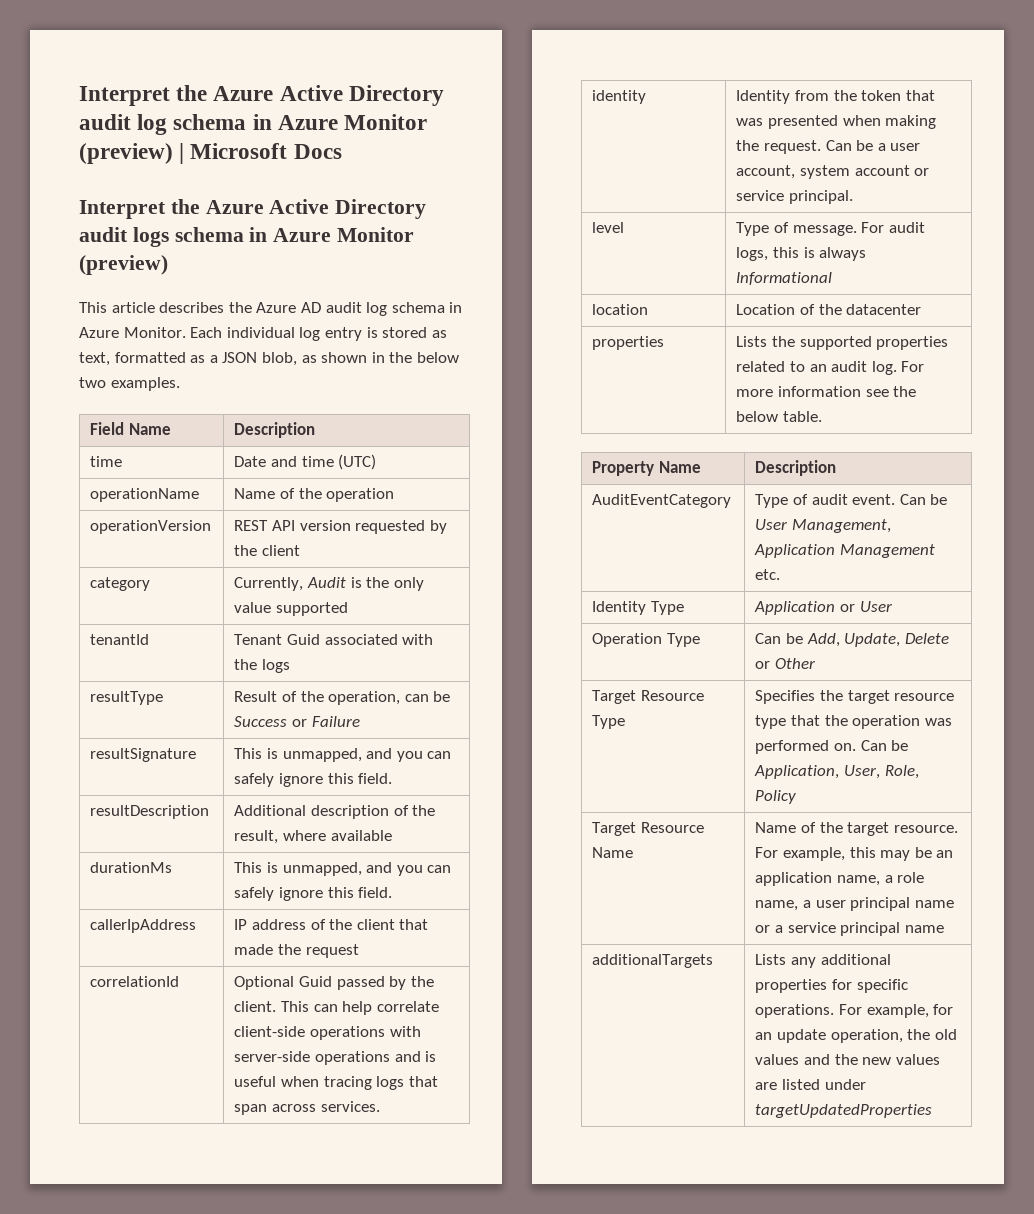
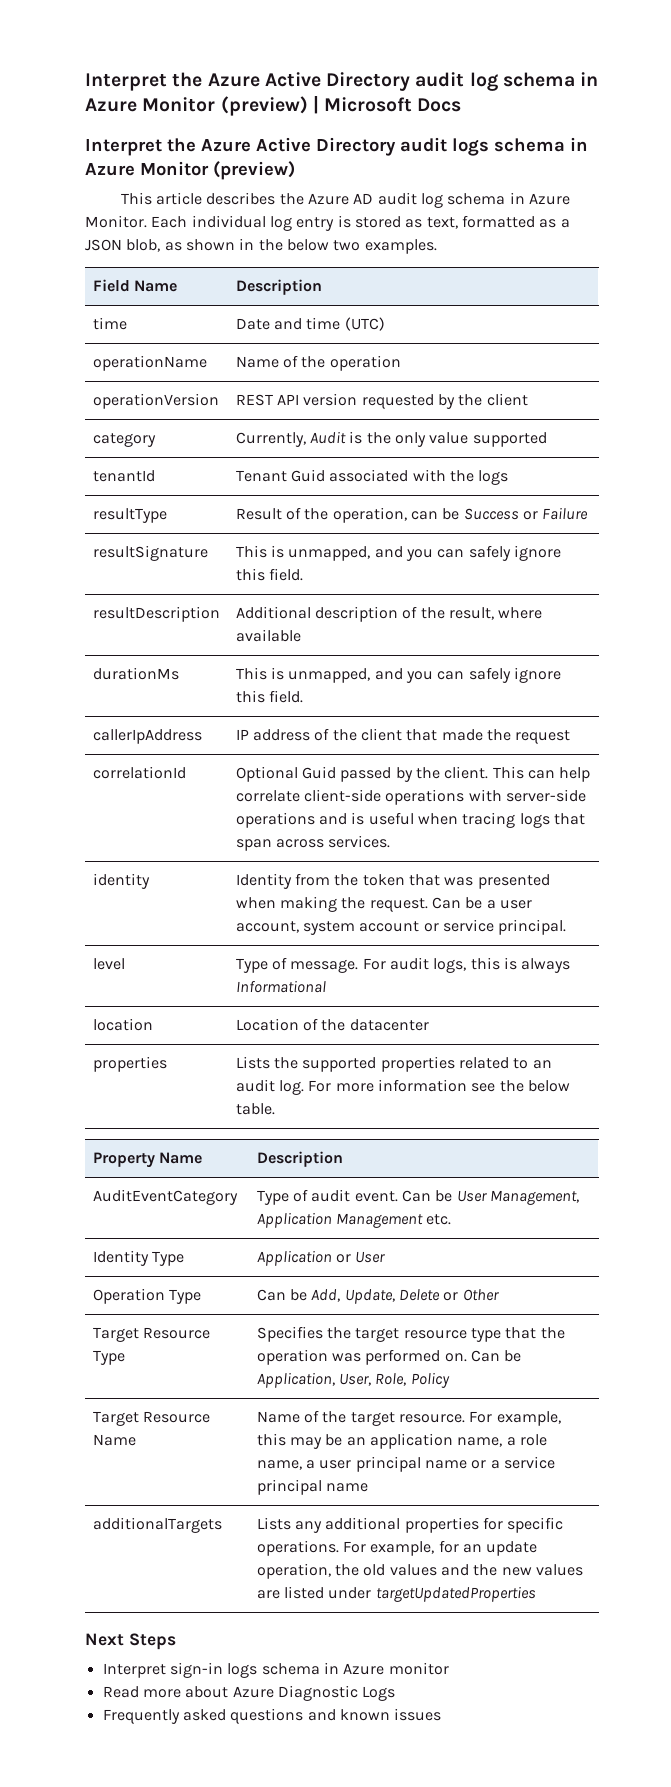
+ Next Steps
+ Interpret sign-in logs schema in Azure monitor
+ Read more about Azure Diagnostic Logs
+ Frequently asked questions and known issues

